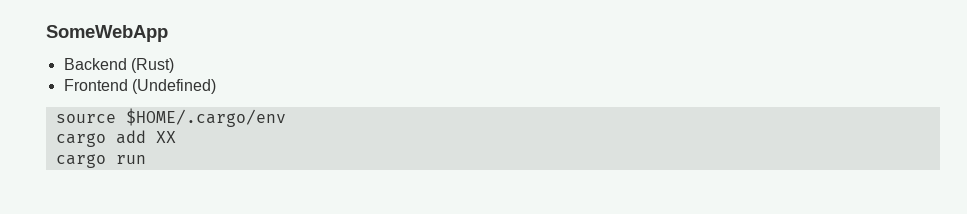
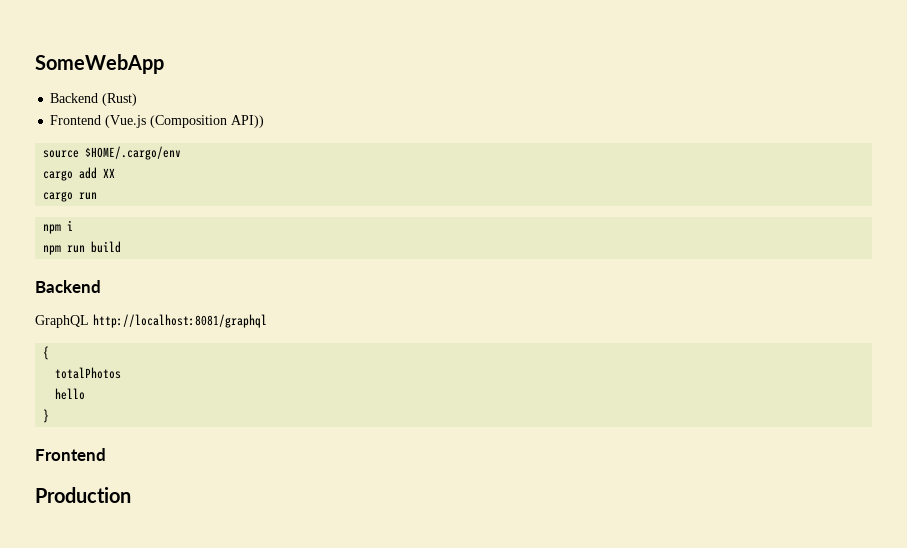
- Frontend (Undefined)
+ Frontend (Vue.js (Composition API))
+ npm i
+ npm run build
+ Backend
+ GraphQL http://localhost:8081/graphql
+ {
+ totalPhotos
+ hello
+ }
+ Frontend
+ Production

